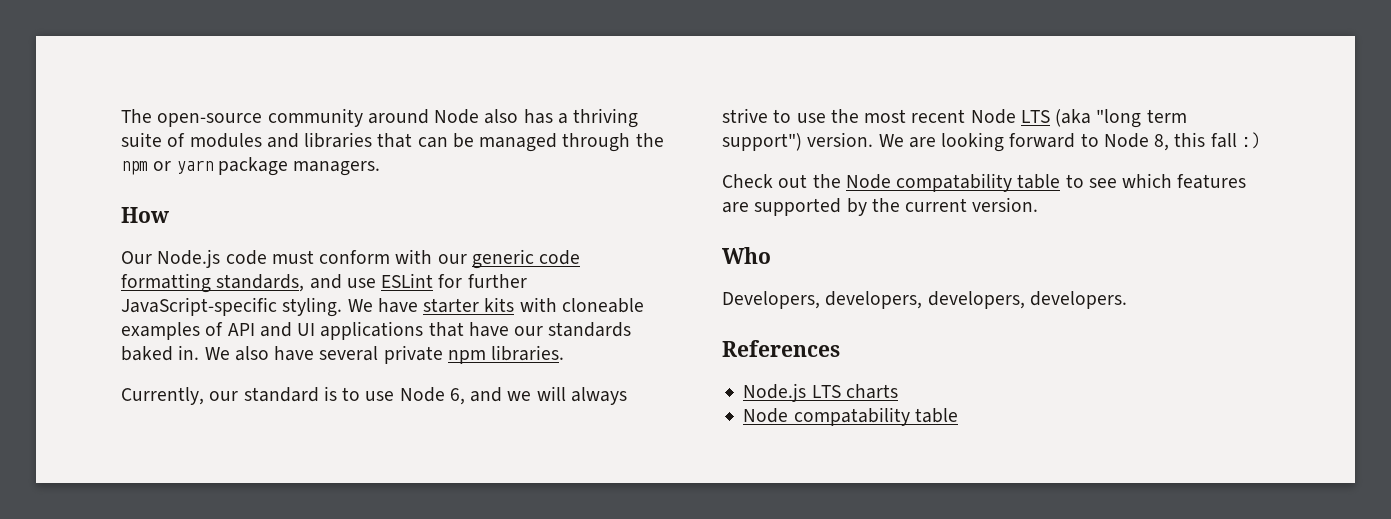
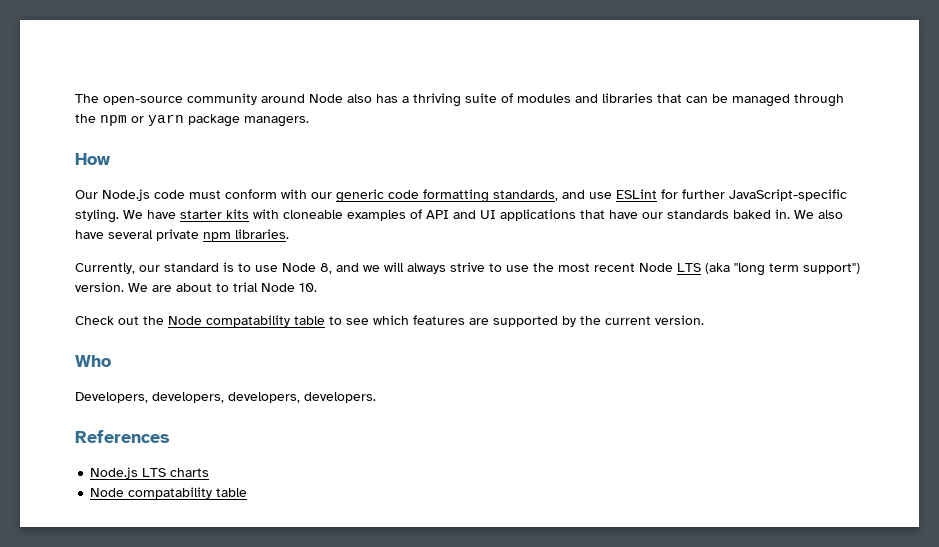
- Currently, our standard is to use Node 6, and we will always strive to use the most recent Node LTS (aka "long term support") version.
+ Currently, our standard is to use Node 8, and we will always strive to use the most recent Node LTS (aka "long term support") version.
- We are looking forward to Node 8, this fall :)
+ We are about to trial Node 10.

